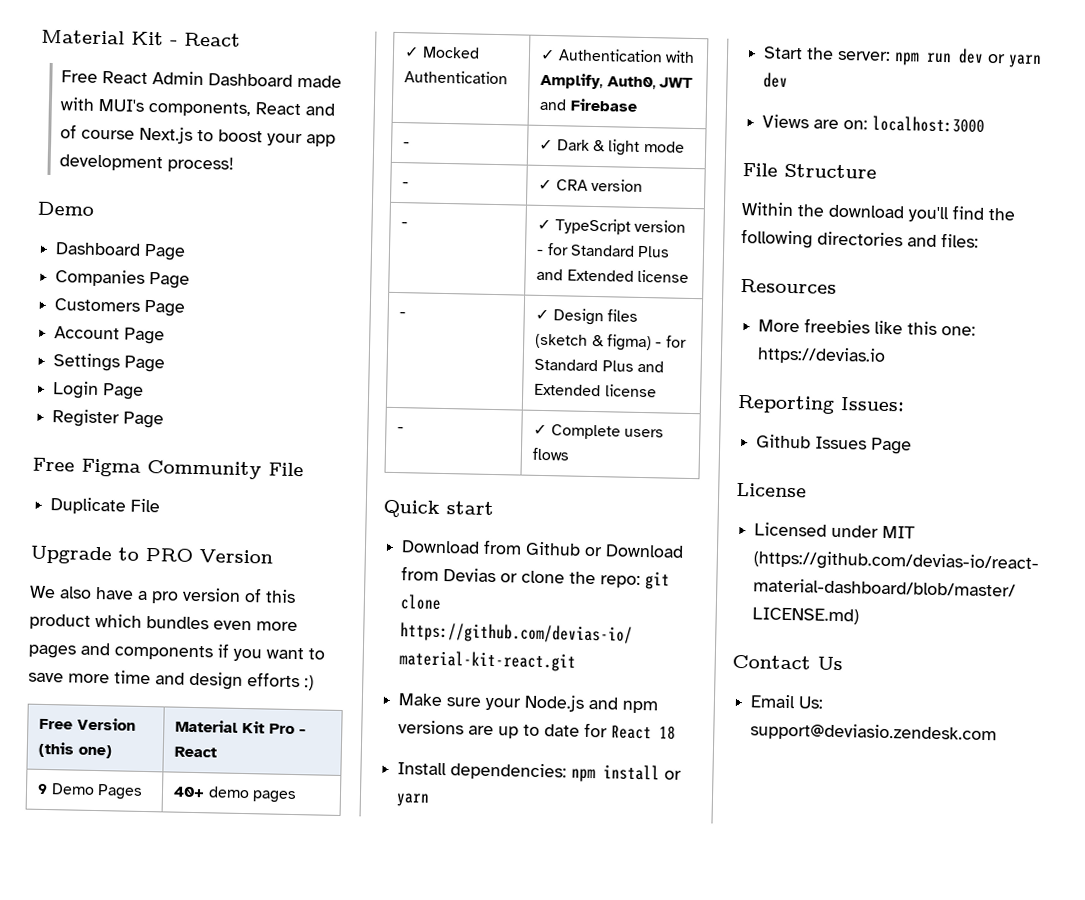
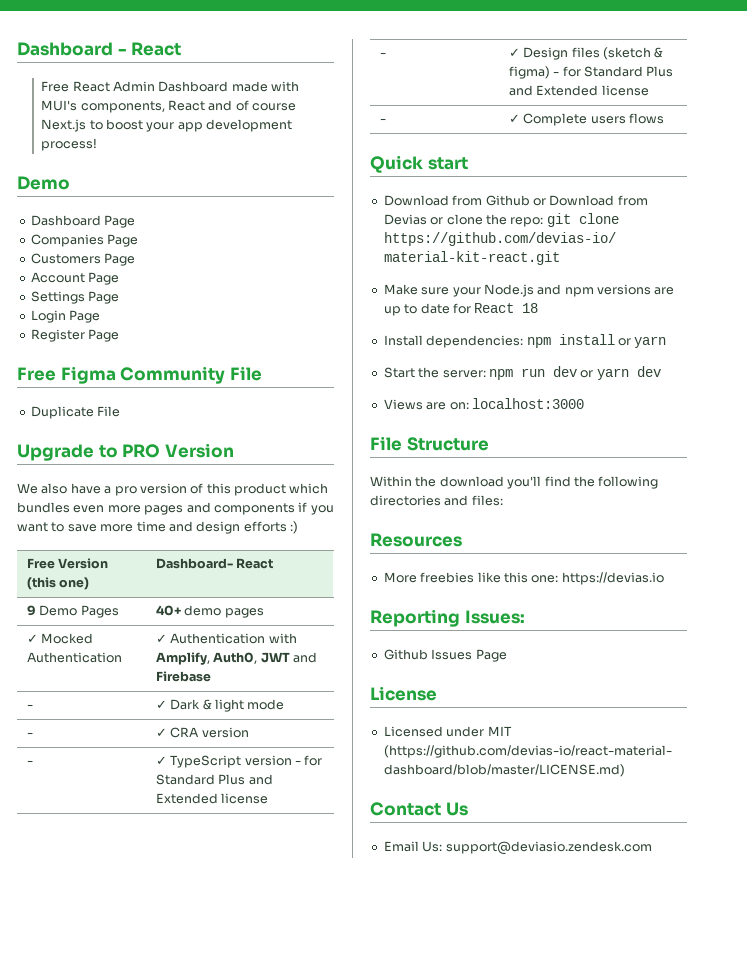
- Material Kit - React
+ Dashboard - React
- Free Version (this one) | Material Kit Pro - React
+ Free Version (this one) | Dashboard- React

